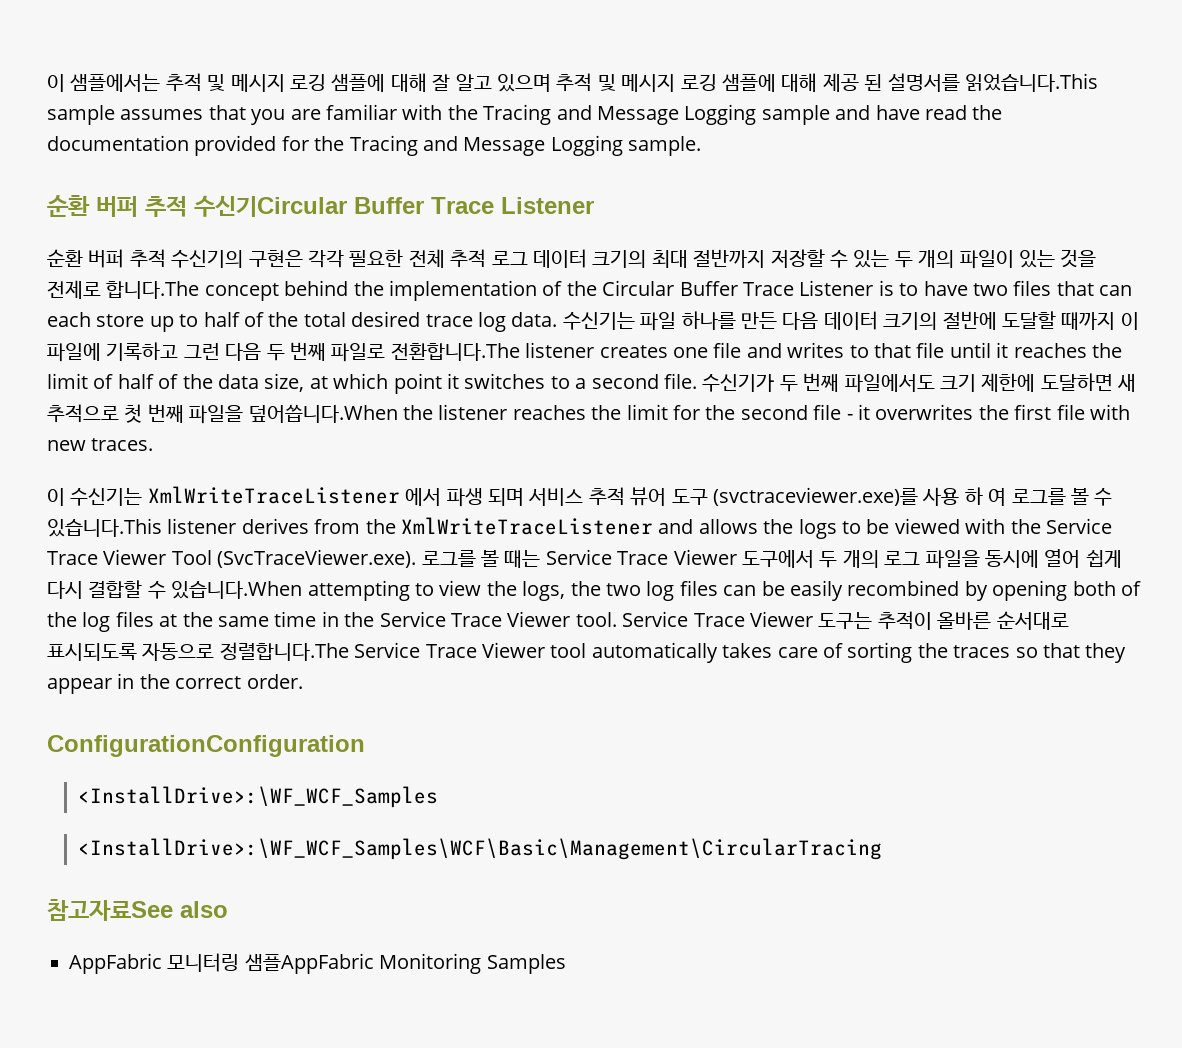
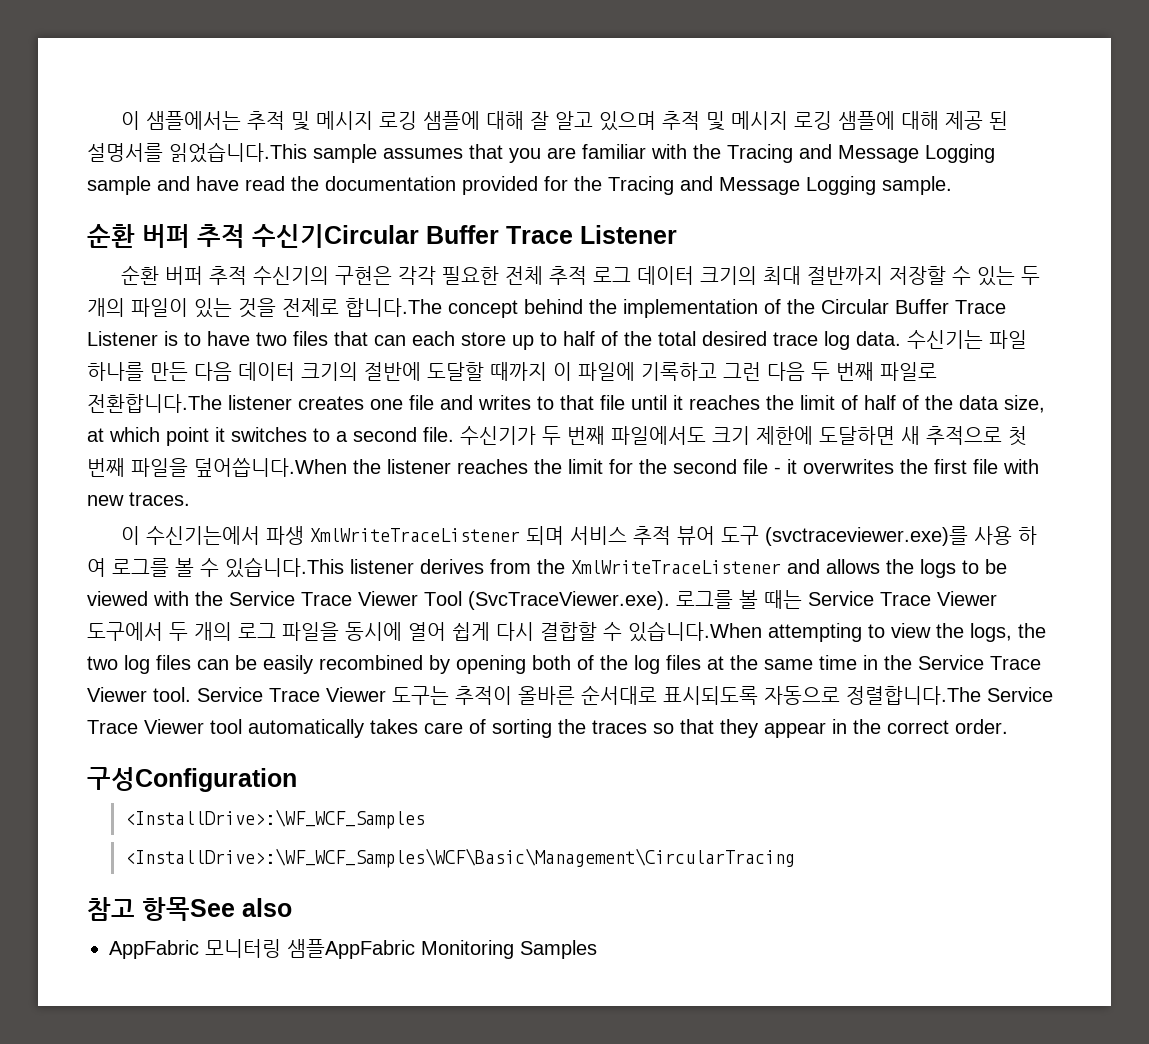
- 이 수신기는 XmlWriteTraceListener 에서 파생 되며 서비스 추적 뷰어 도구 (svctraceviewer.exe)를 사용 하 여 로그를 볼 수 있습니다.This listener derives from the XmlWriteTraceListener and allows the logs to be viewed with the Service Trace Viewer Tool (SvcTraceViewer.exe). 로그를 볼 때는 Service Trace Viewer 도구에서 두 개의 로그 파일을 동시에 열어 쉽게 다시 결합할 수 있습니다.When attempting to view the logs, the two log files can be easily recombined by opening both of the log files at the same time in the Service Trace Viewer tool.
+ 이 수신기는에서 파생 XmlWriteTraceListener 되며 서비스 추적 뷰어 도구 (svctraceviewer.exe)를 사용 하 여 로그를 볼 수 있습니다.This listener derives from the XmlWriteTraceListener and allows the logs to be viewed with the Service Trace Viewer Tool (SvcTraceViewer.exe). 로그를 볼 때는 Service Trace Viewer 도구에서 두 개의 로그 파일을 동시에 열어 쉽게 다시 결합할 수 있습니다.When attempting to view the logs, the two log files can be easily recombined by opening both of the log files at the same time in the Service Trace Viewer tool.
- ConfigurationConfiguration
+ 구성Configuration
- 참고자료See also
+ 참고 항목See also

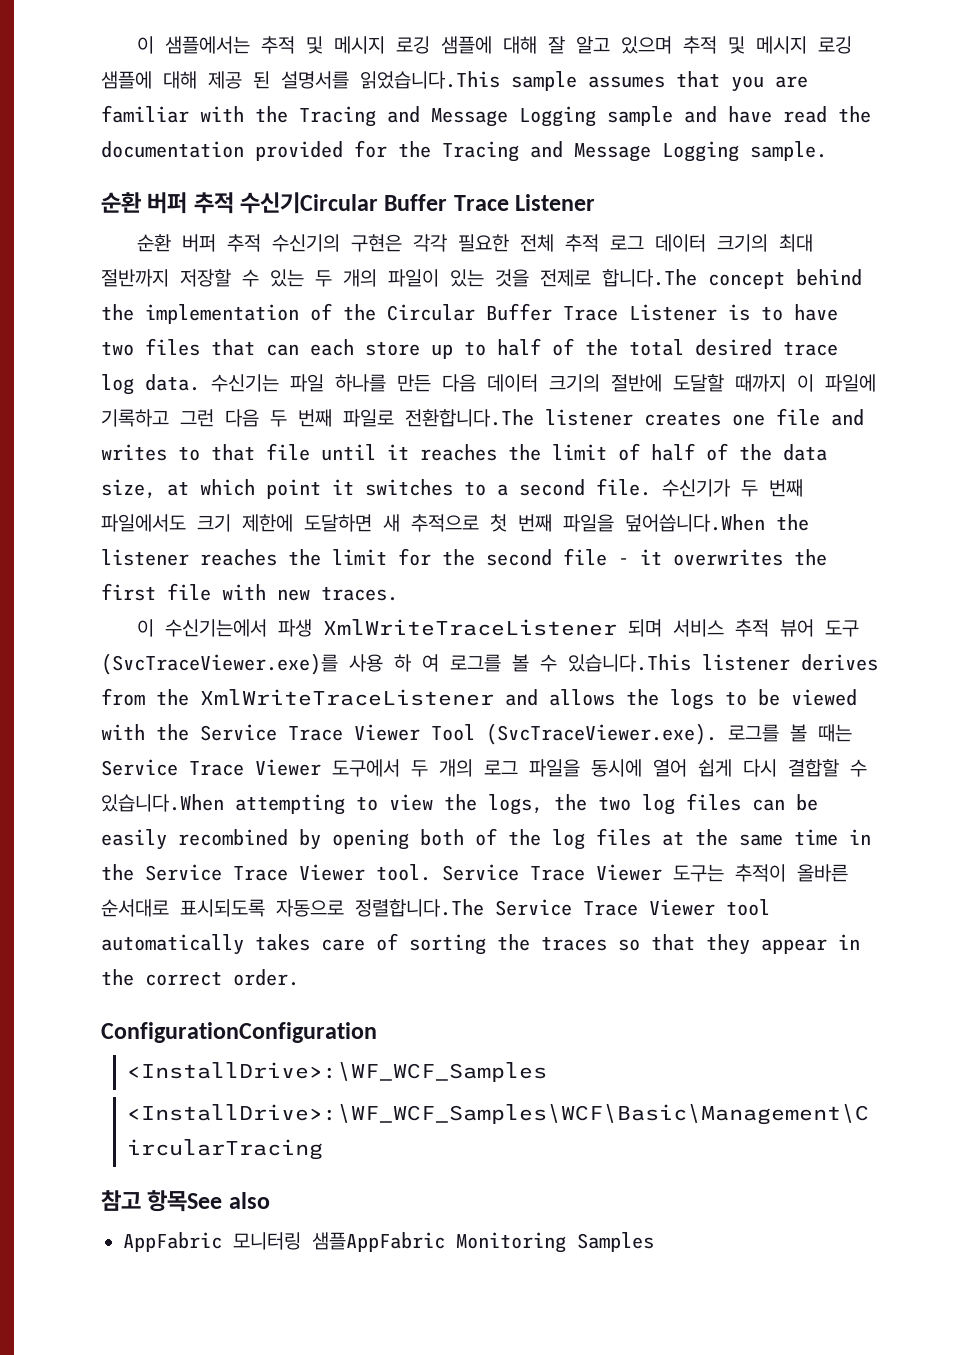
- 이 수신기는에서 파생 XmlWriteTraceListener 되며 서비스 추적 뷰어 도구 (svctraceviewer.exe)를 사용 하 여 로그를 볼 수 있습니다.This listener derives from the XmlWriteTraceListener and allows the logs to be viewed with the Service Trace Viewer Tool (SvcTraceViewer.exe). 로그를 볼 때는 Service Trace Viewer 도구에서 두 개의 로그 파일을 동시에 열어 쉽게 다시 결합할 수 있습니다.When attempting to view the logs, the two log files can be easily recombined by opening both of the log files at the same time in the Service Trace Viewer tool.
+ 이 수신기는에서 파생 XmlWriteTraceListener 되며 서비스 추적 뷰어 도구 (SvcTraceViewer.exe)를 사용 하 여 로그를 볼 수 있습니다.This listener derives from the XmlWriteTraceListener and allows the logs to be viewed with the Service Trace Viewer Tool (SvcTraceViewer.exe). 로그를 볼 때는 Service Trace Viewer 도구에서 두 개의 로그 파일을 동시에 열어 쉽게 다시 결합할 수 있습니다.When attempting to view the logs, the two log files can be easily recombined by opening both of the log files at the same time in the Service Trace Viewer tool.
- 구성Configuration
+ ConfigurationConfiguration

